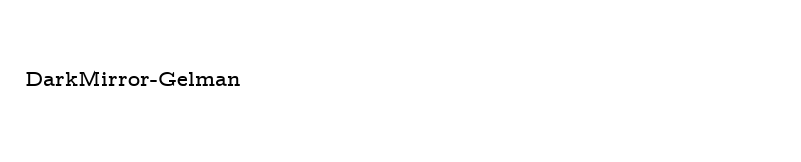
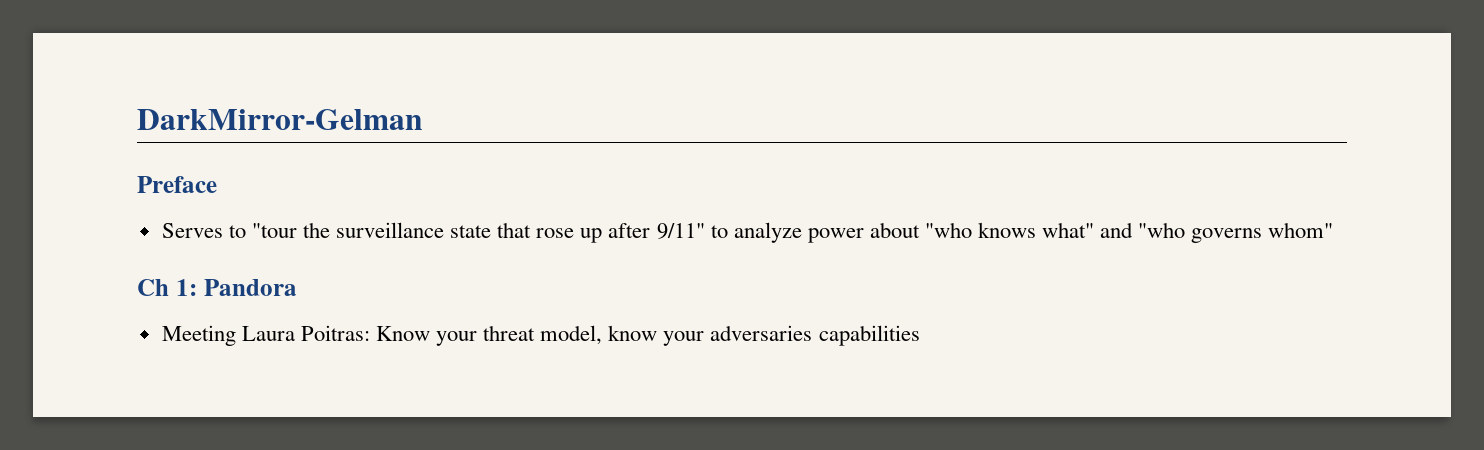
+ Preface
+ Serves to "tour the surveillance state that rose up after 9/11" to analyze power about "who knows what" and "who governs whom"
+ Ch 1: Pandora
+ Meeting Laura Poitras: Know your threat model, know your adversaries capabilities

